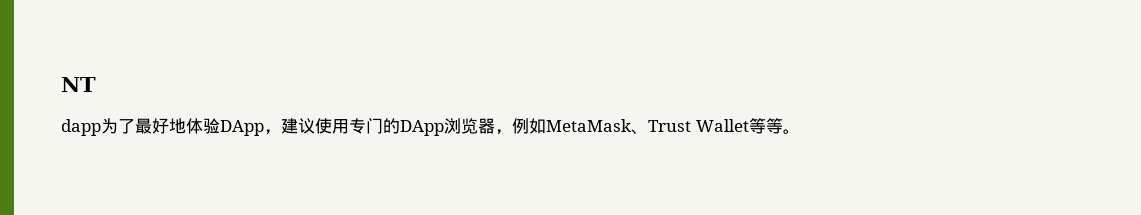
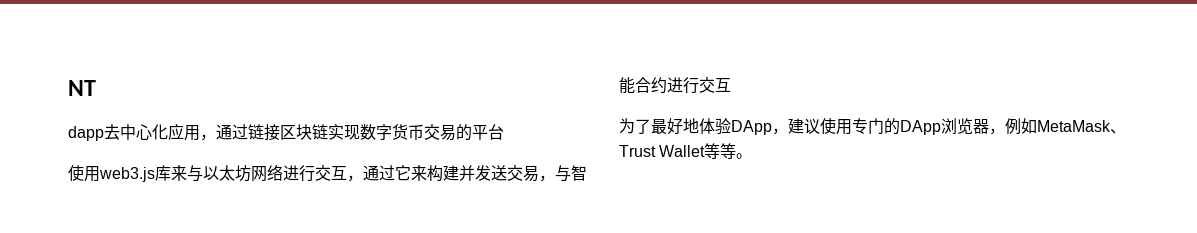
- dapp为了最好地体验DApp，建议使用专门的DApp浏览器，例如MetaMask、Trust Wallet等等。
+ dapp去中心化应用，通过链接区块链实现数字货币交易的平台
+ 使用web3.js库来与以太坊网络进行交互，通过它来构建并发送交易，与智能合约进行交互
+ 为了最好地体验DApp，建议使用专门的DApp浏览器，例如MetaMask、Trust Wallet等等。

